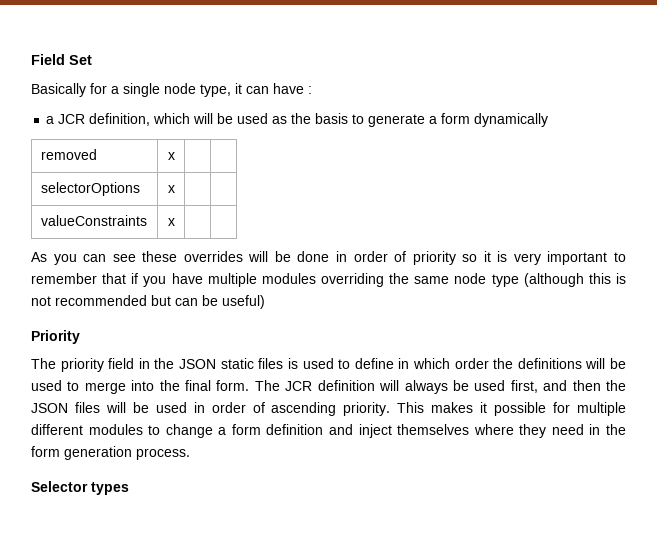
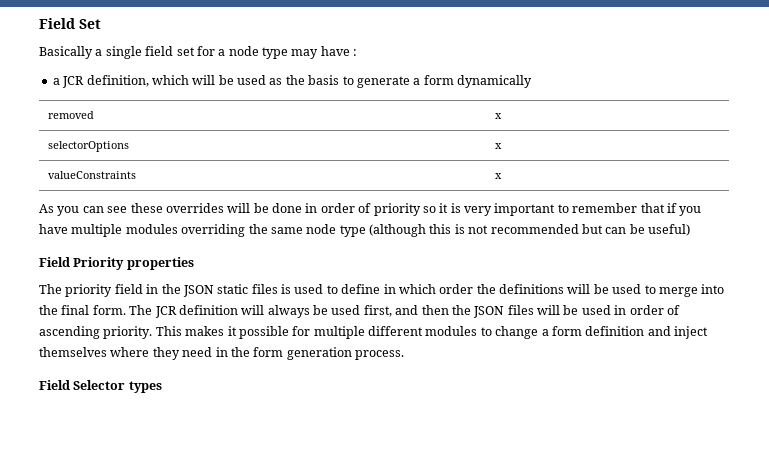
- Basically for a single node type, it can have :
+ Basically a single field set for a node type may have :
- Priority
+ Field Priority properties
- Selector types
+ Field Selector types

